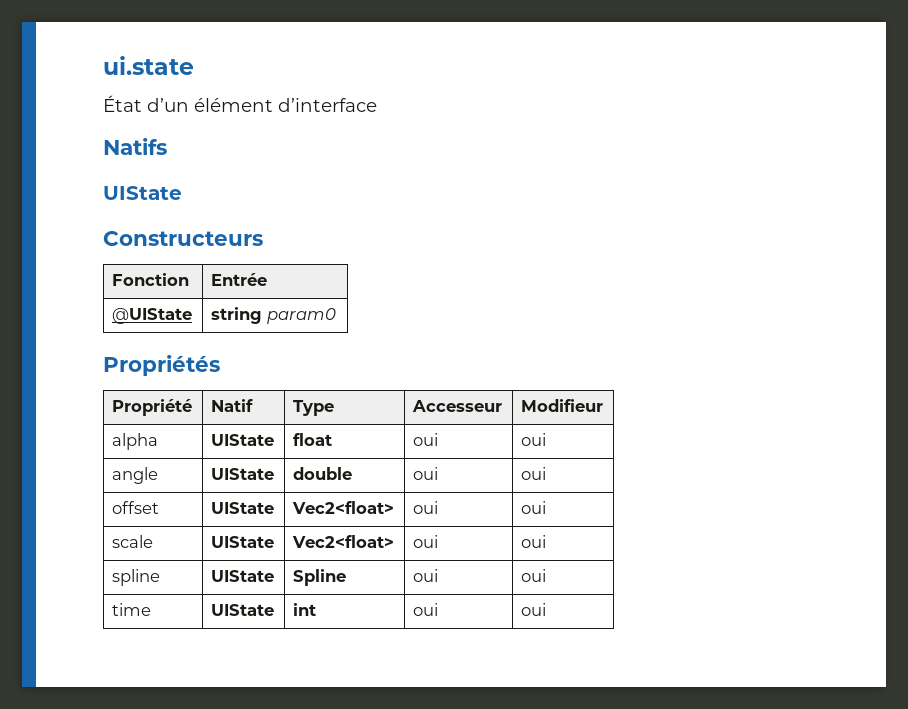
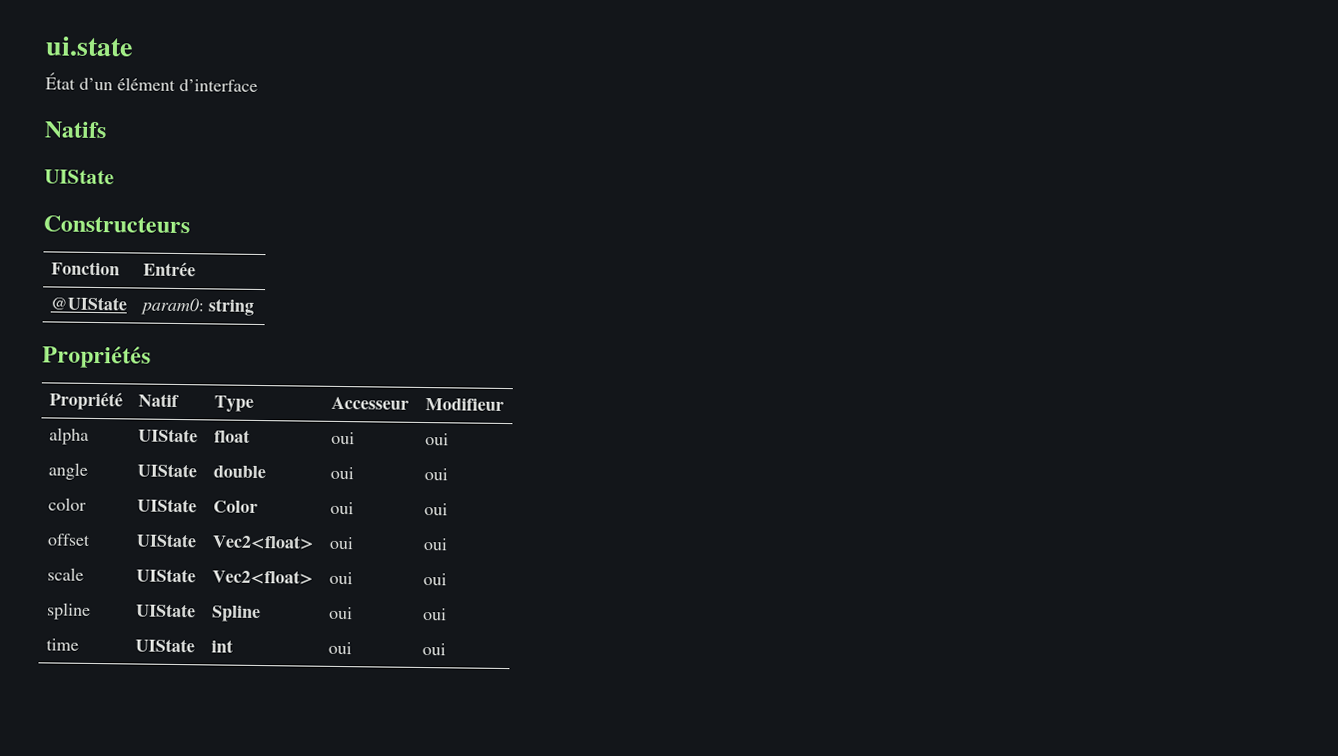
- @UIState | string param0
+ @UIState | param0: string
+ color | UIState | Color | oui | oui

